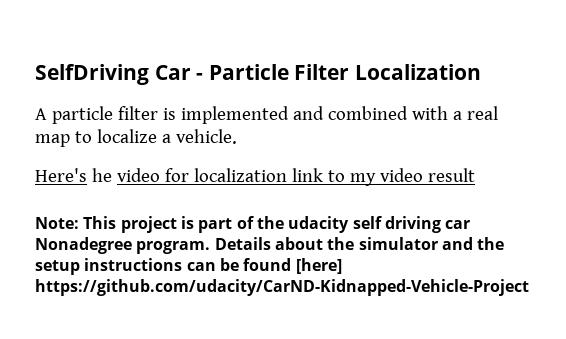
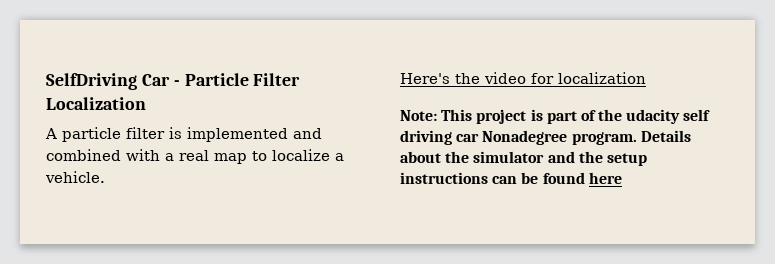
- Here's he video for localization link to my video result
+ Here's the video for localization
- Details about the simulator and the setup instructions can be found [here] https://github.com/udacity/CarND-Kidnapped-Vehicle-Project
+ Details about the simulator and the setup instructions can be found here

